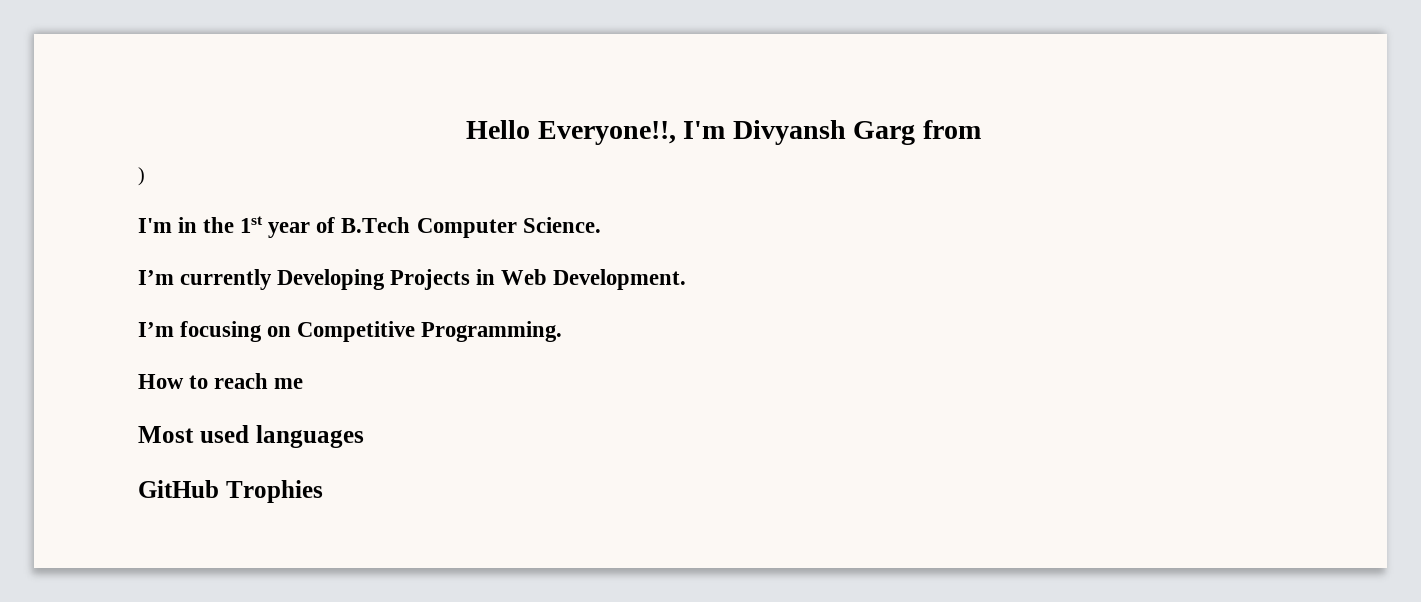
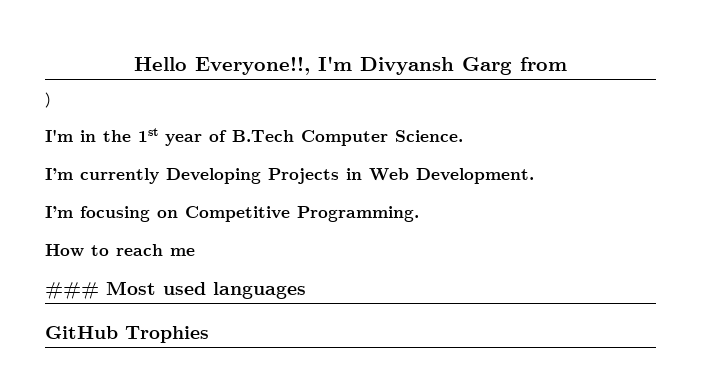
- Most used languages
+ ### Most used languages

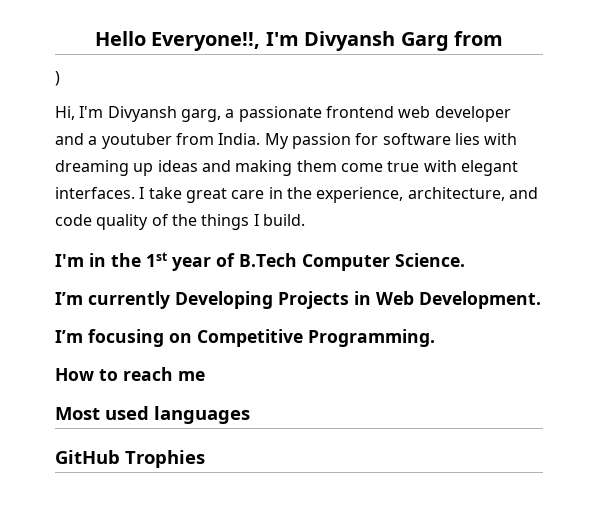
+ Hi, I'm Divyansh garg, a passionate frontend web developer and a youtuber from India. My passion for software lies with dreaming up ideas and making them come true with elegant interfaces. I take great care in the experience, architecture, and code quality of the things I build.
- ### Most used languages
+ Most used languages

